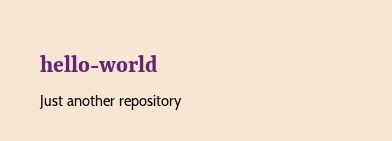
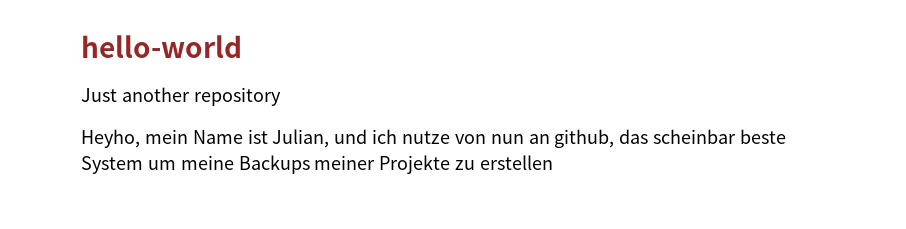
+ Heyho, mein Name ist Julian, und ich nutze von nun an github, das scheinbar beste System um meine Backups meiner Projekte zu erstellen

